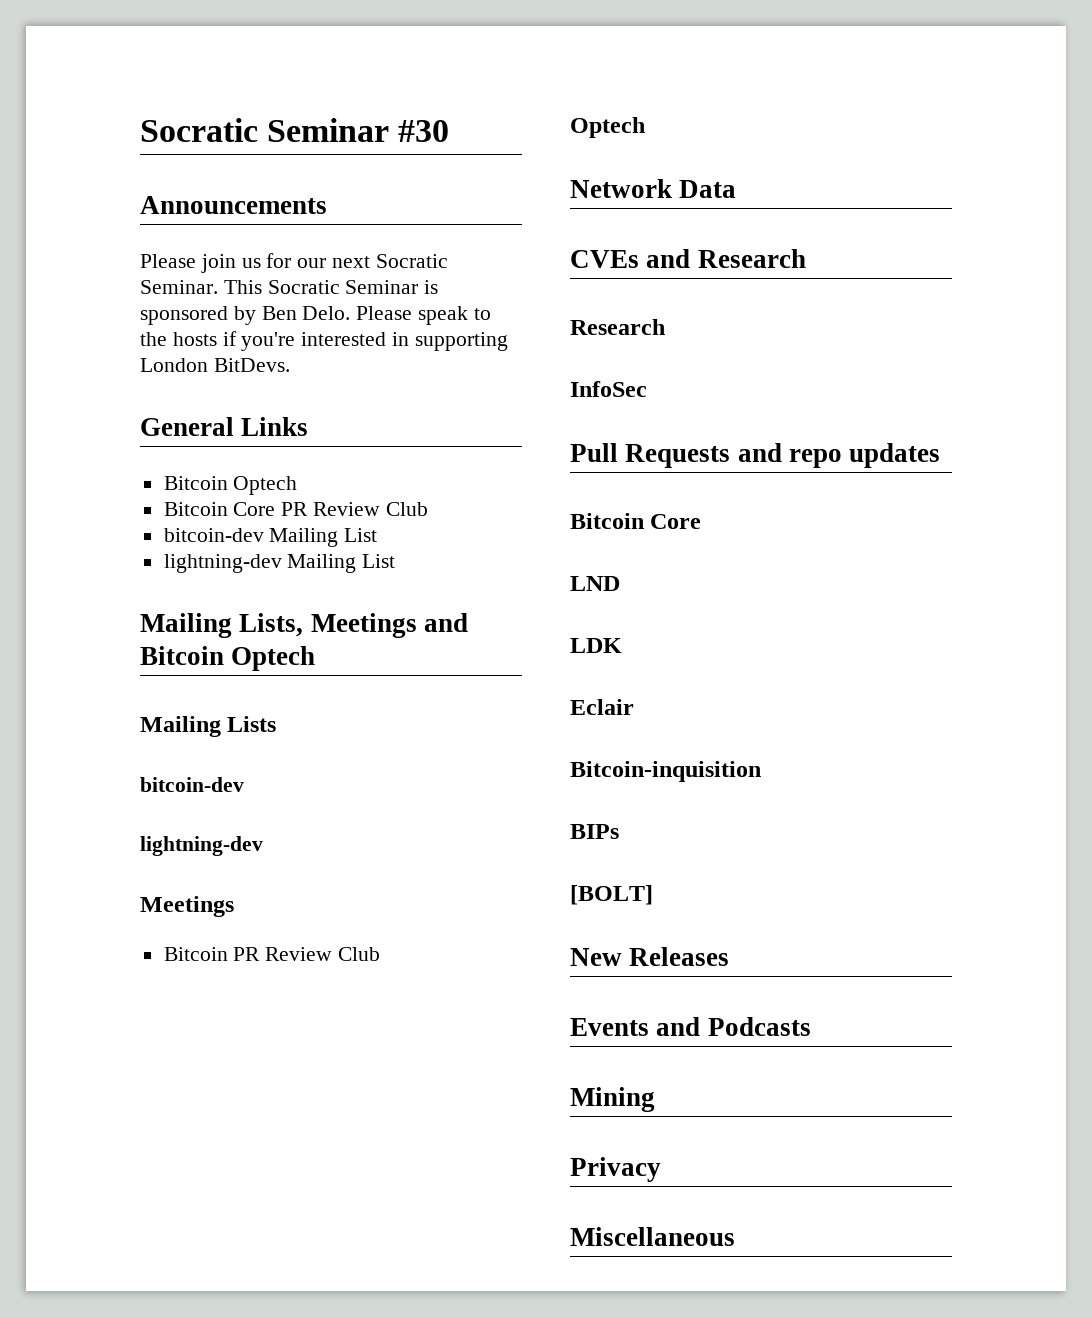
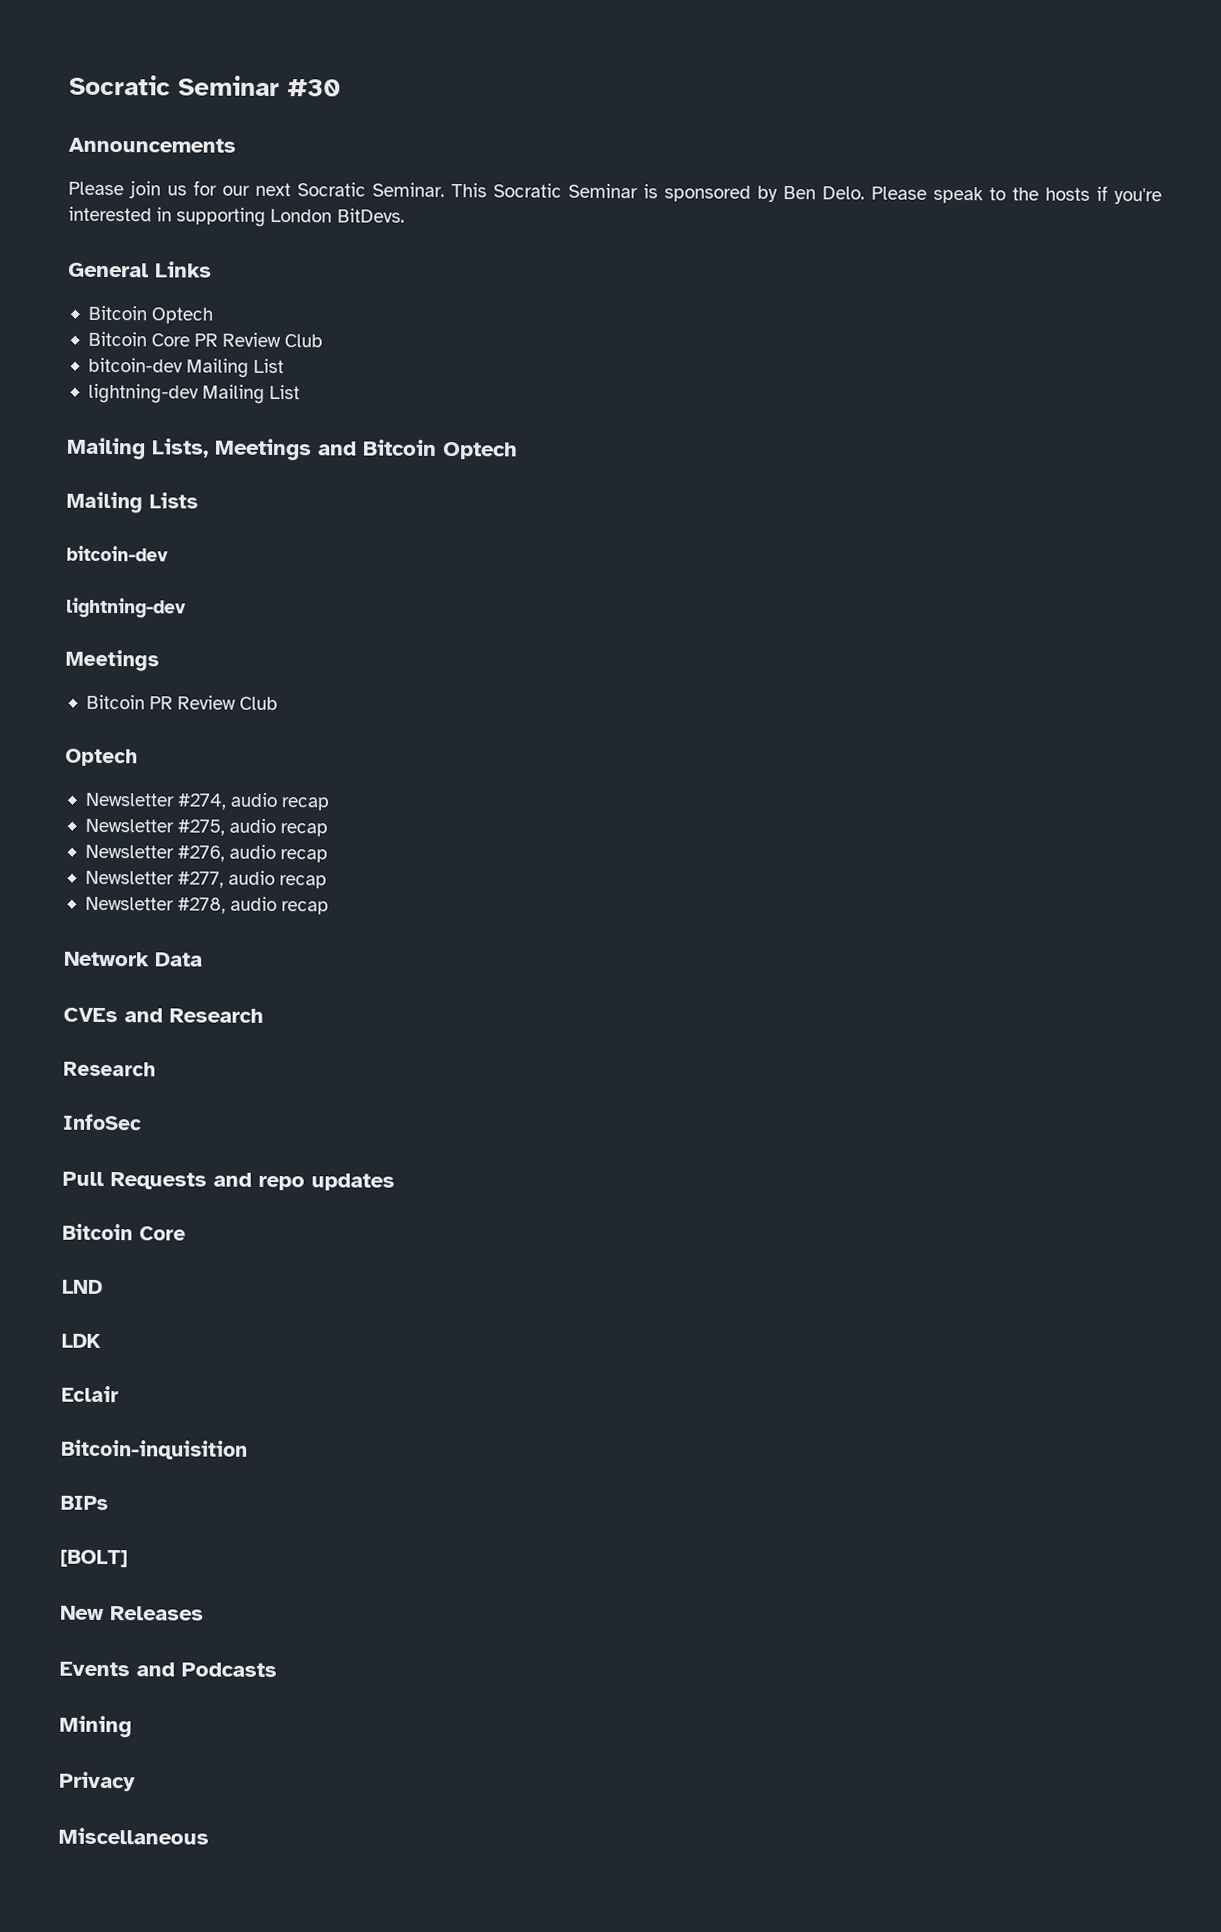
+ Newsletter #274, audio recap
+ Newsletter #275, audio recap
+ Newsletter #276, audio recap
+ Newsletter #277, audio recap
+ Newsletter #278, audio recap

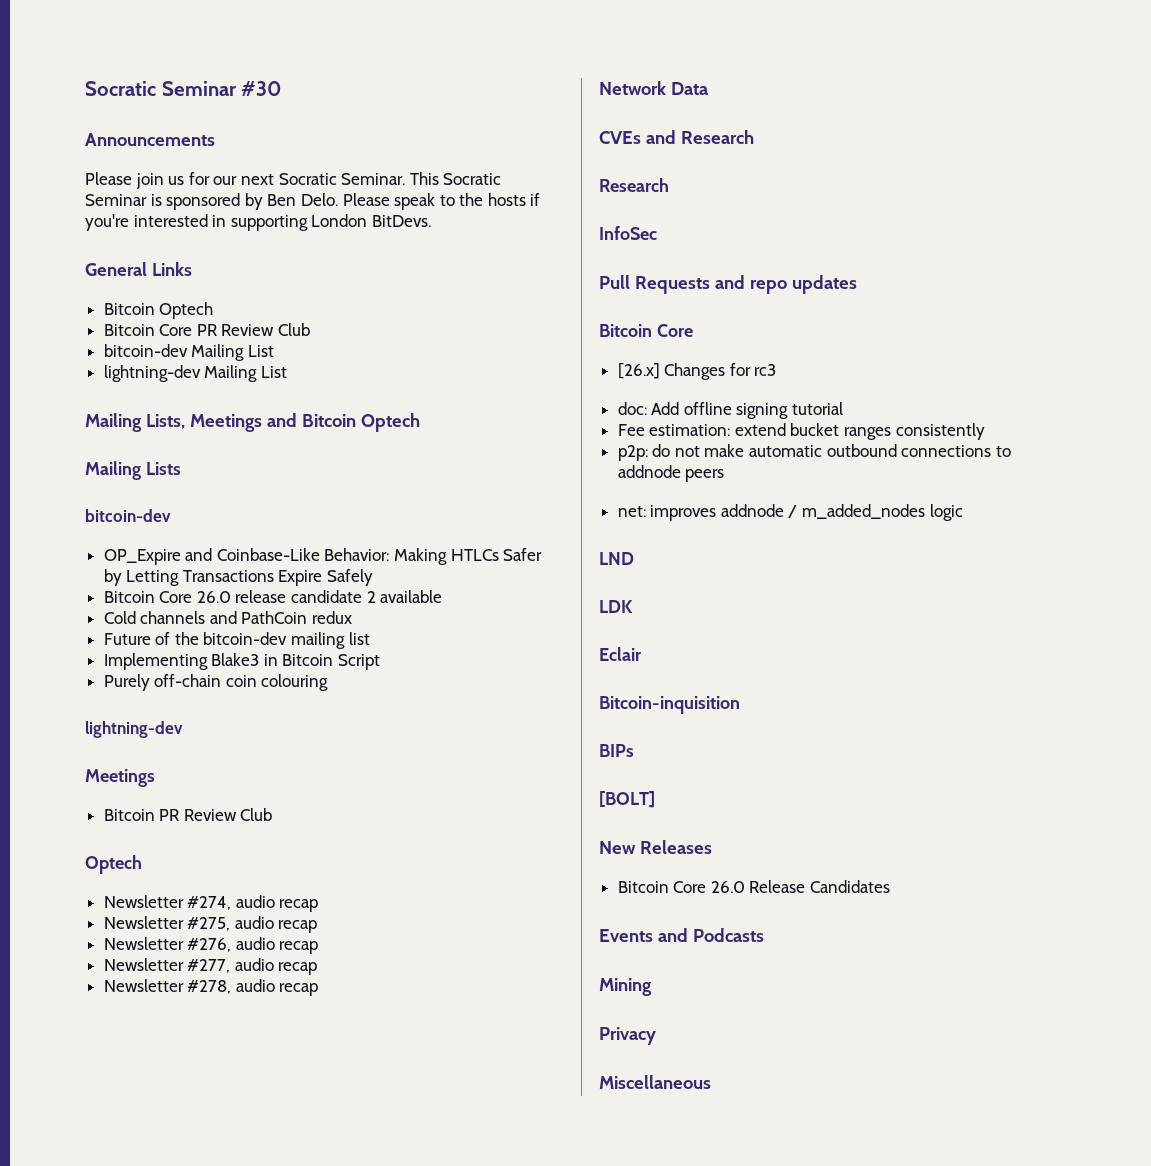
+ OP_Expire and Coinbase-Like Behavior: Making HTLCs Safer by Letting Transactions Expire Safely
+ Bitcoin Core 26.0 release candidate 2 available
+ Cold channels and PathCoin redux
+ Future of the bitcoin-dev mailing list
+ Implementing Blake3 in Bitcoin Script
+ Purely off-chain coin colouring
+ [26.x] Changes for rc3
+ doc: Add offline signing tutorial
+ Fee estimation: extend bucket ranges consistently
+ p2p: do not make automatic outbound connections to addnode peers
+ net: improves addnode / m_added_nodes logic
+ Bitcoin Core 26.0 Release Candidates

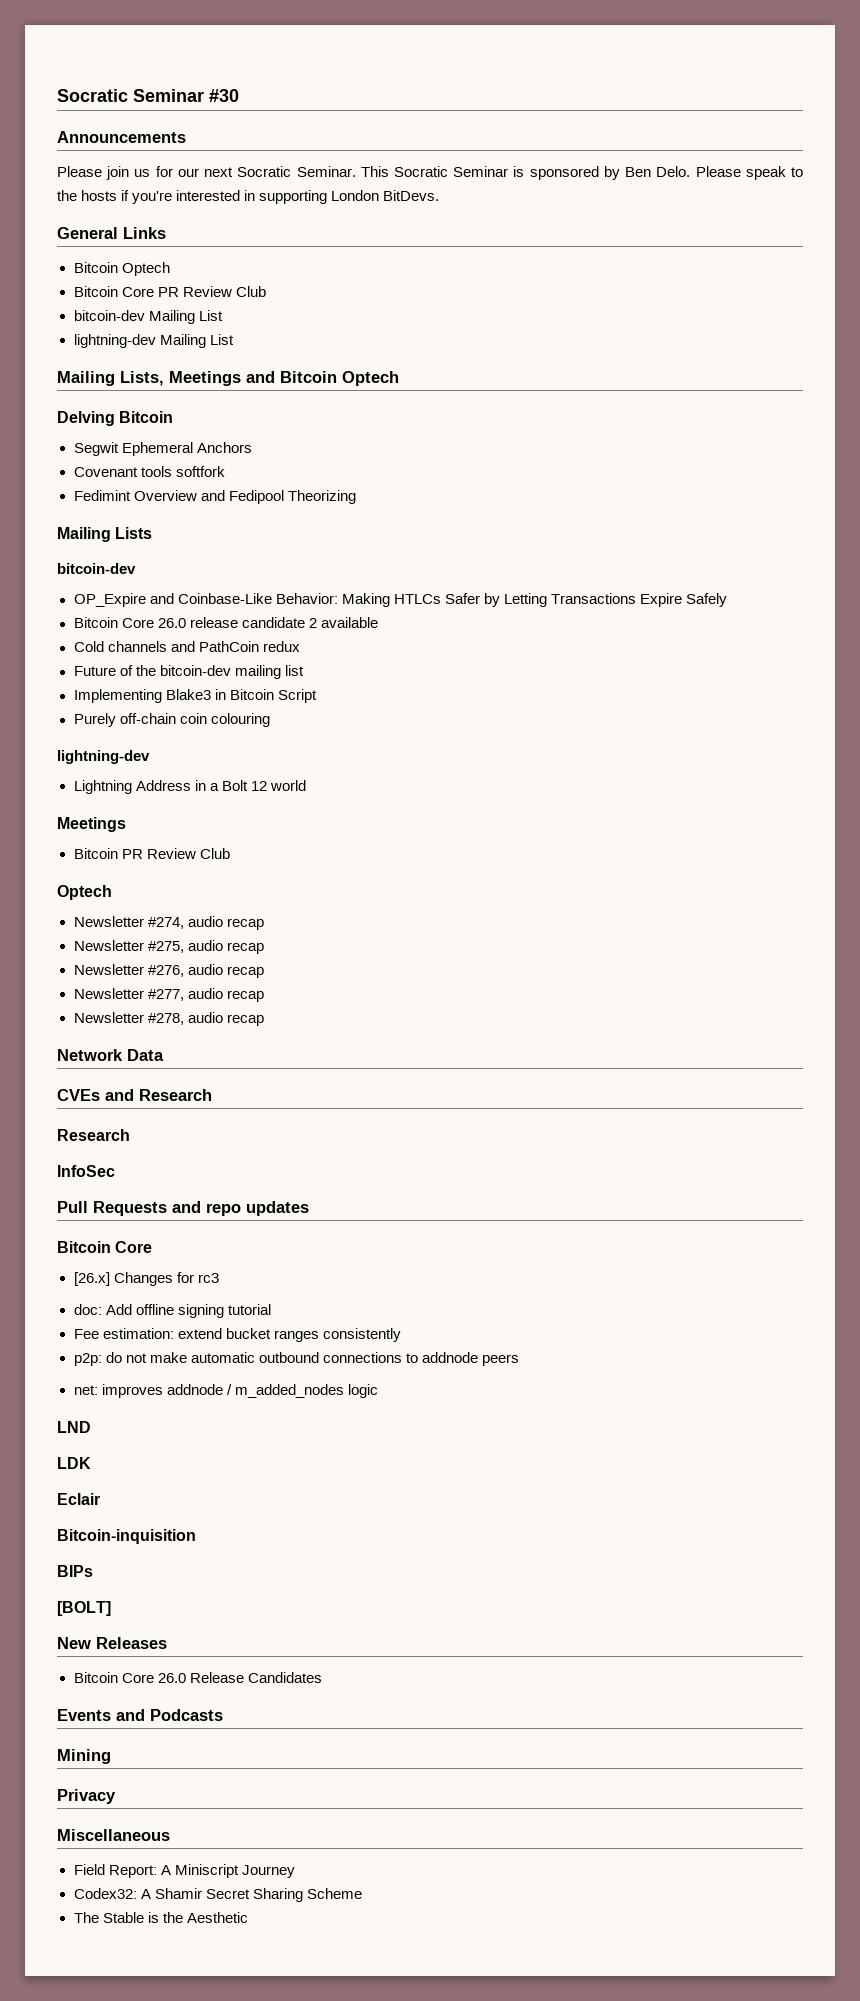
+ Delving Bitcoin
+ Segwit Ephemeral Anchors
+ Covenant tools softfork
+ Fedimint Overview and Fedipool Theorizing
+ Lightning Address in a Bolt 12 world
+ Field Report: A Miniscript Journey
+ Codex32: A Shamir Secret Sharing Scheme
+ The Stable is the Aesthetic

